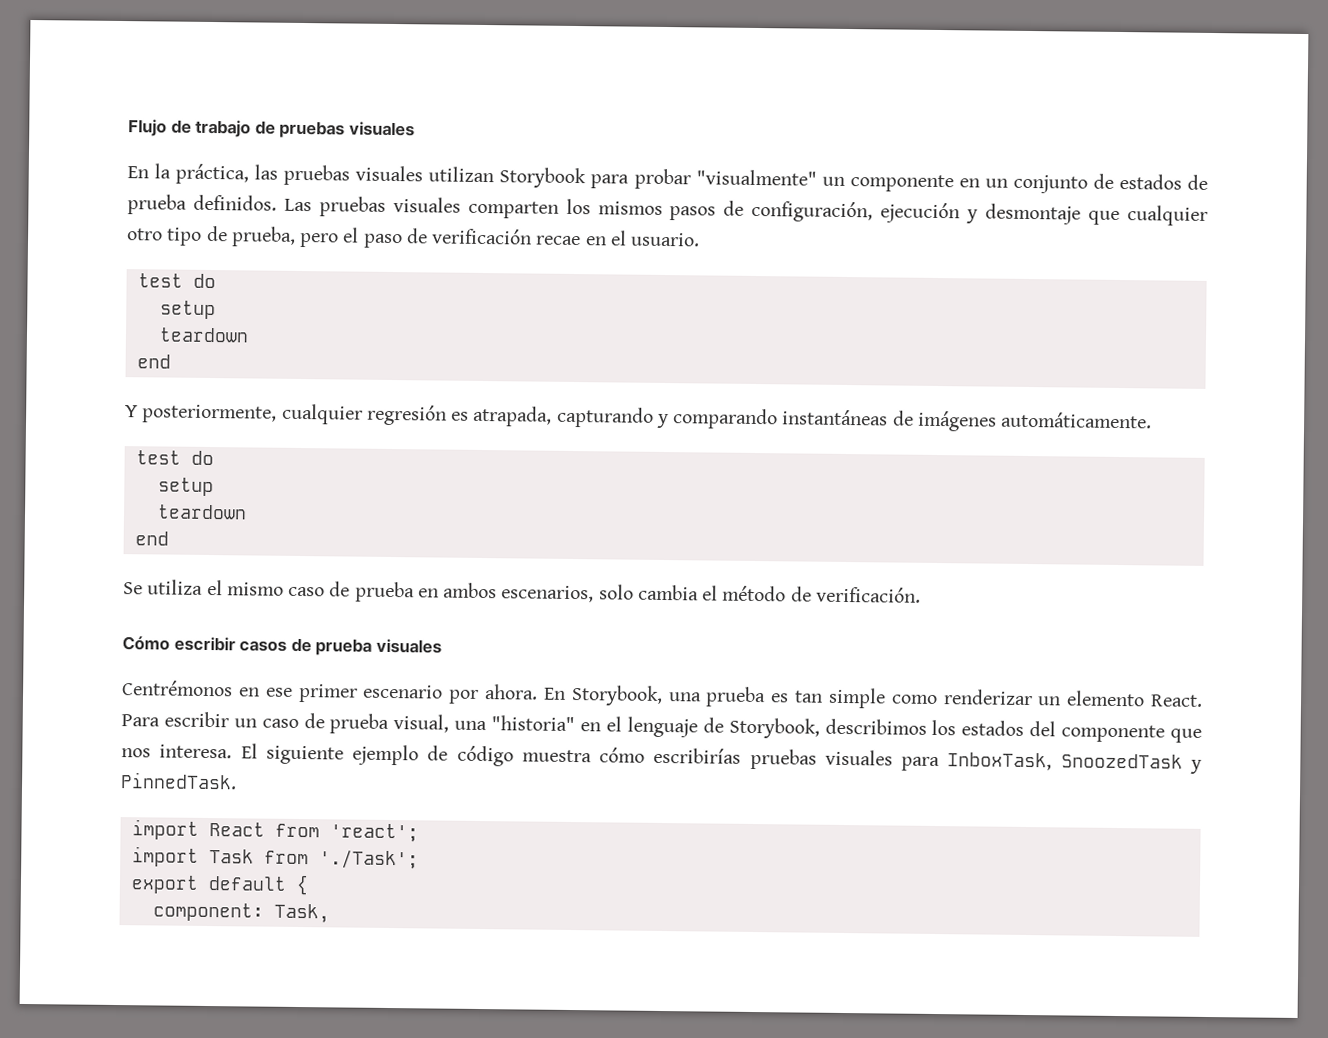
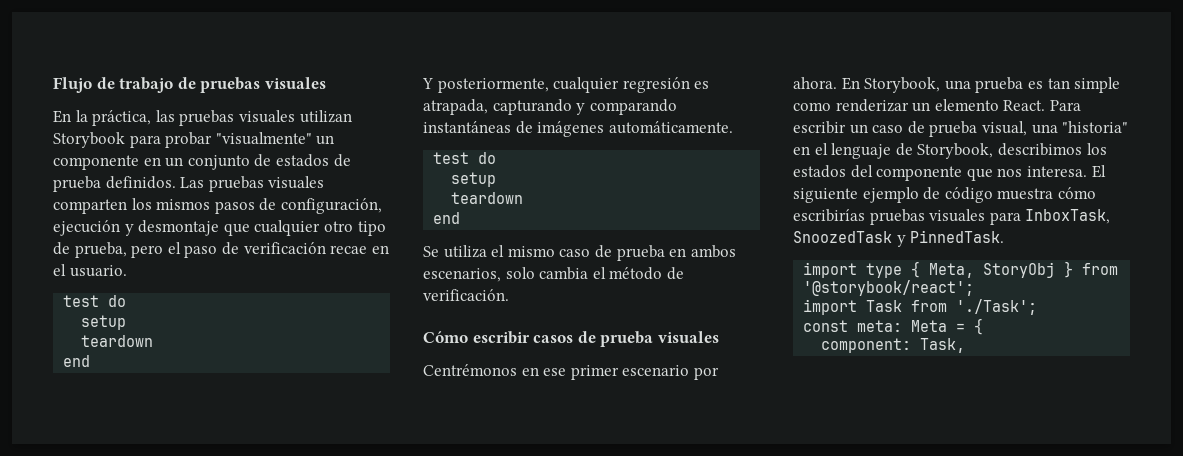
- import React from 'react';
+ import type { Meta, StoryObj } from '@storybook/react';
- export default {
+ const meta: Meta = {

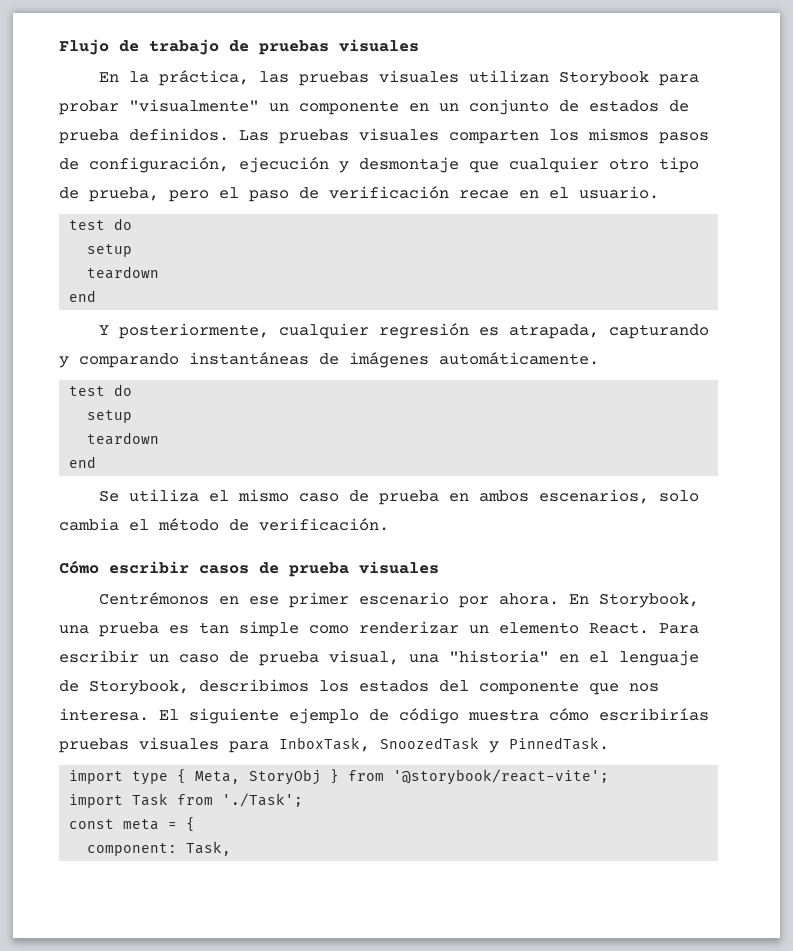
- import type { Meta, StoryObj } from '@storybook/react';
+ import type { Meta, StoryObj } from '@storybook/react-vite';
- const meta: Meta = {
+ const meta = {

